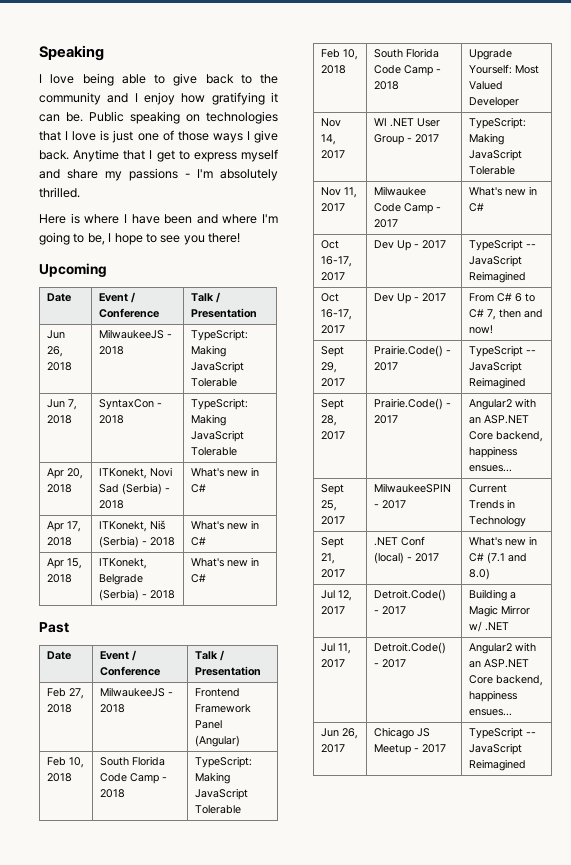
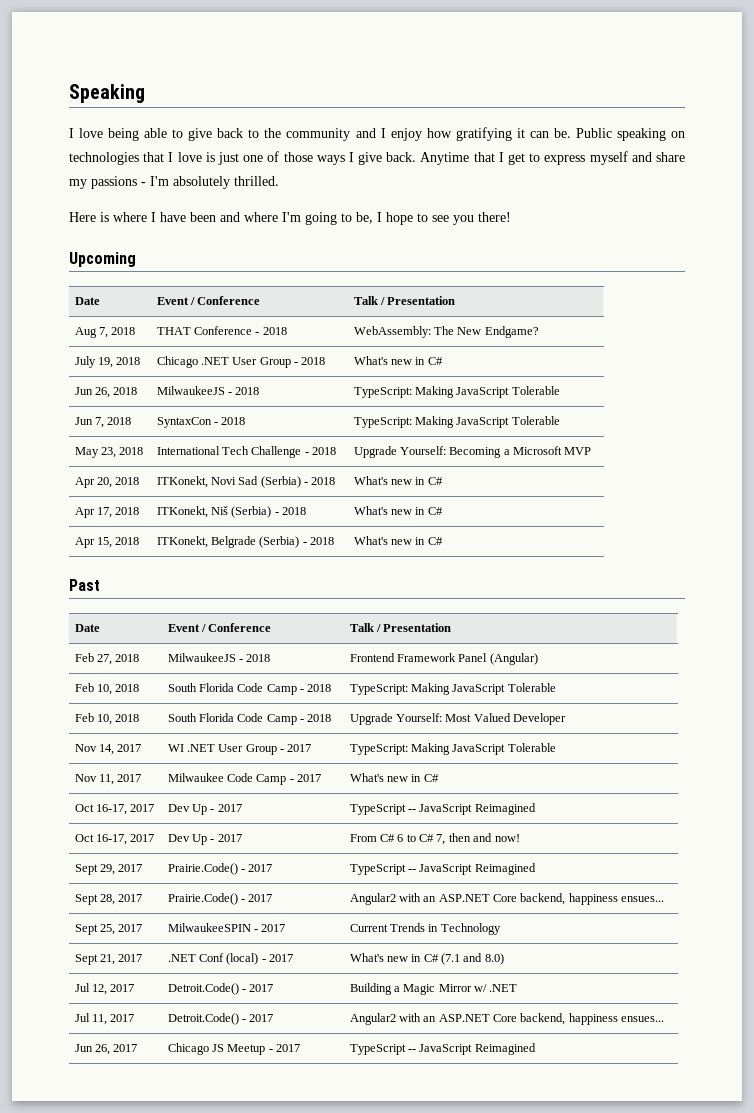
+ Aug 7, 2018 | THAT Conference - 2018 | WebAssembly: The New Endgame?
+ July 19, 2018 | Chicago .NET User Group - 2018 | What's new in C#
+ May 23, 2018 | International Tech Challenge - 2018 | Upgrade Yourself: Becoming a Microsoft MVP

